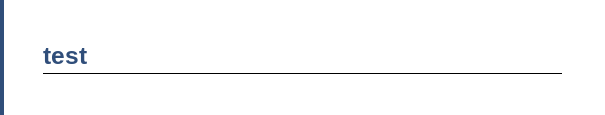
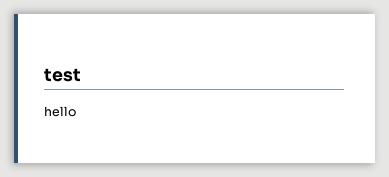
+ hello

